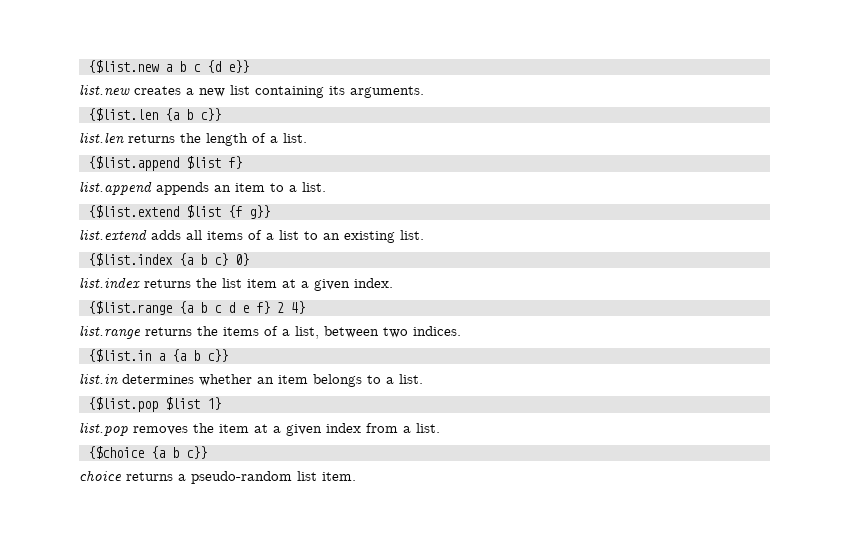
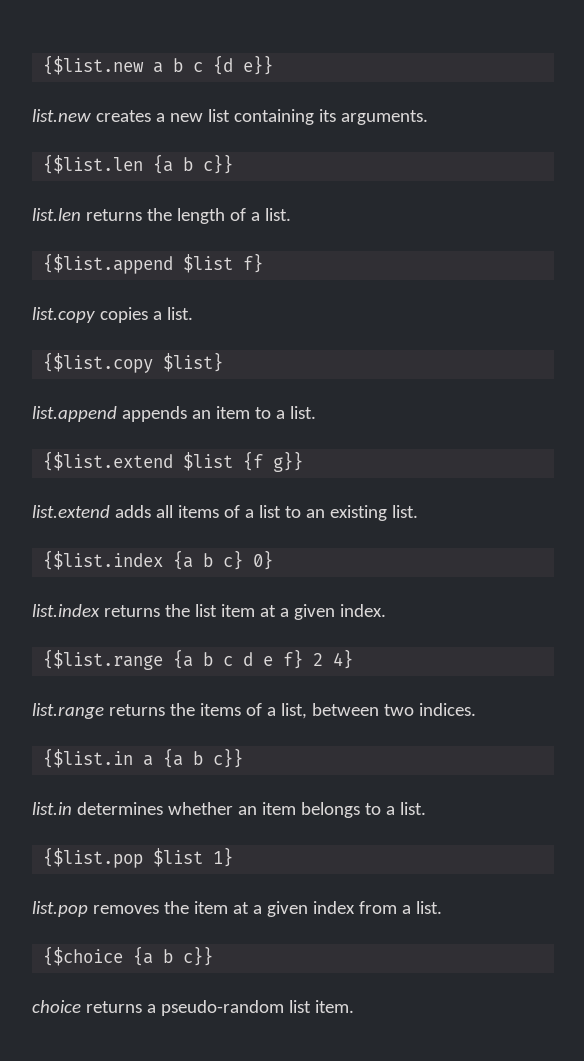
+ list.copy copies a list.
+ {$list.copy $list}

